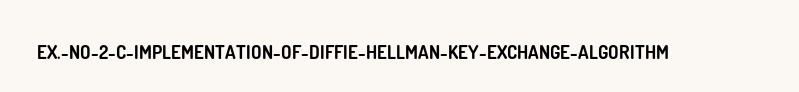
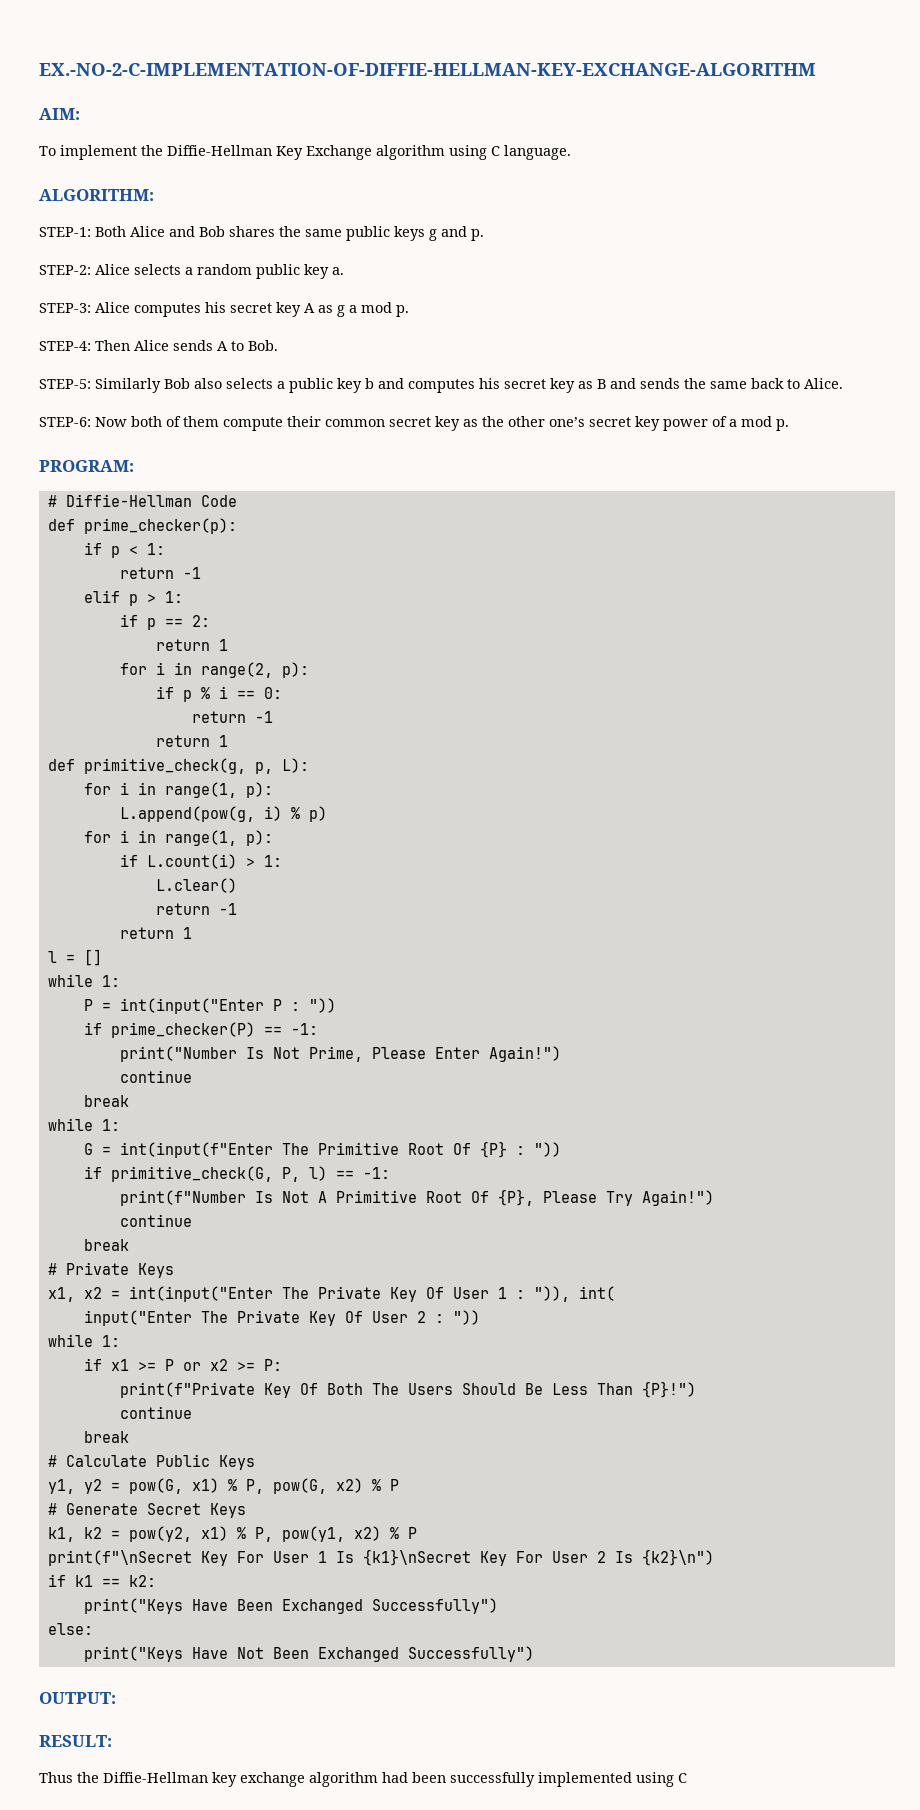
+ AIM:
+ To implement the Diffie-Hellman Key Exchange algorithm using C language.
+ ALGORITHM:
+ STEP-1: Both Alice and Bob shares the same public keys g and p.
+ STEP-2: Alice selects a random public key a.
+ STEP-3: Alice computes his secret key A as g a mod p.
+ STEP-4: Then Alice sends A to Bob.
+ STEP-5: Similarly Bob also selects a public key b and computes his secret key as B and sends the same back to Alice.
+ STEP-6: Now both of them compute their common secret key as the other one’s secret key power of a mod p.
+ PROGRAM:
+ # Diffie-Hellman Code
+ def prime_checker(p):
+ if p < 1:
+ return -1
+ elif p > 1:
+ if p == 2:
+ return 1
+ for i in range(2, p):
+ if p % i == 0:
+ return -1
+ return 1
+ def primitive_check(g, p, L):
+ for i in range(1, p):
+ L.append(pow(g, i) % p)
+ for i in range(1, p):
+ if L.count(i) > 1:
+ L.clear()
+ return -1
+ return 1
+ l = []
+ while 1:
+ P = int(input("Enter P : "))
+ if prime_checker(P) == -1:
+ print("Number Is Not Prime, Please Enter Again!")
+ continue
+ break
+ while 1:
+ G = int(input(f"Enter The Primitive Root Of {P} : "))
+ if primitive_check(G, P, l) == -1:
+ print(f"Number Is Not A Primitive Root Of {P}, Please Try Again!")
+ continue
+ break
+ # Private Keys
+ x1, x2 = int(input("Enter The Private Key Of User 1 : ")), int(
+ input("Enter The Private Key Of User 2 : "))
+ while 1:
+ if x1 >= P or x2 >= P:
+ print(f"Private Key Of Both The Users Should Be Less Than {P}!")
+ continue
+ break
+ # Calculate Public Keys
+ y1, y2 = pow(G, x1) % P, pow(G, x2) % P
+ # Generate Secret Keys
+ k1, k2 = pow(y2, x1) % P, pow(y1, x2) % P
+ print(f"\nSecret Key For User 1 Is {k1}\nSecret Key For User 2 Is {k2}\n")
+ if k1 == k2:
+ print("Keys Have Been Exchanged Successfully")
+ else:
+ print("Keys Have Not Been Exchanged Successfully")
+ OUTPUT:
+ RESULT:
+ Thus the Diffie-Hellman key exchange algorithm had been successfully implemented using C

